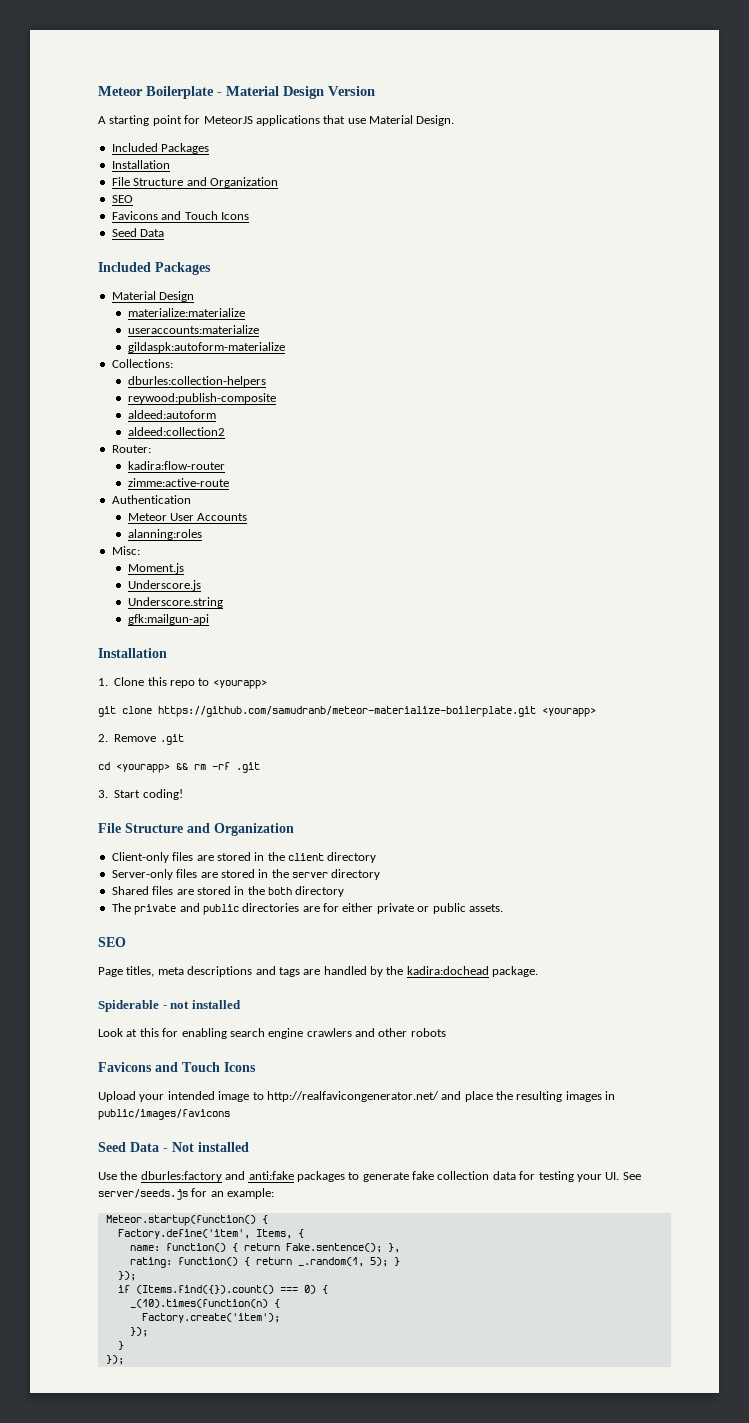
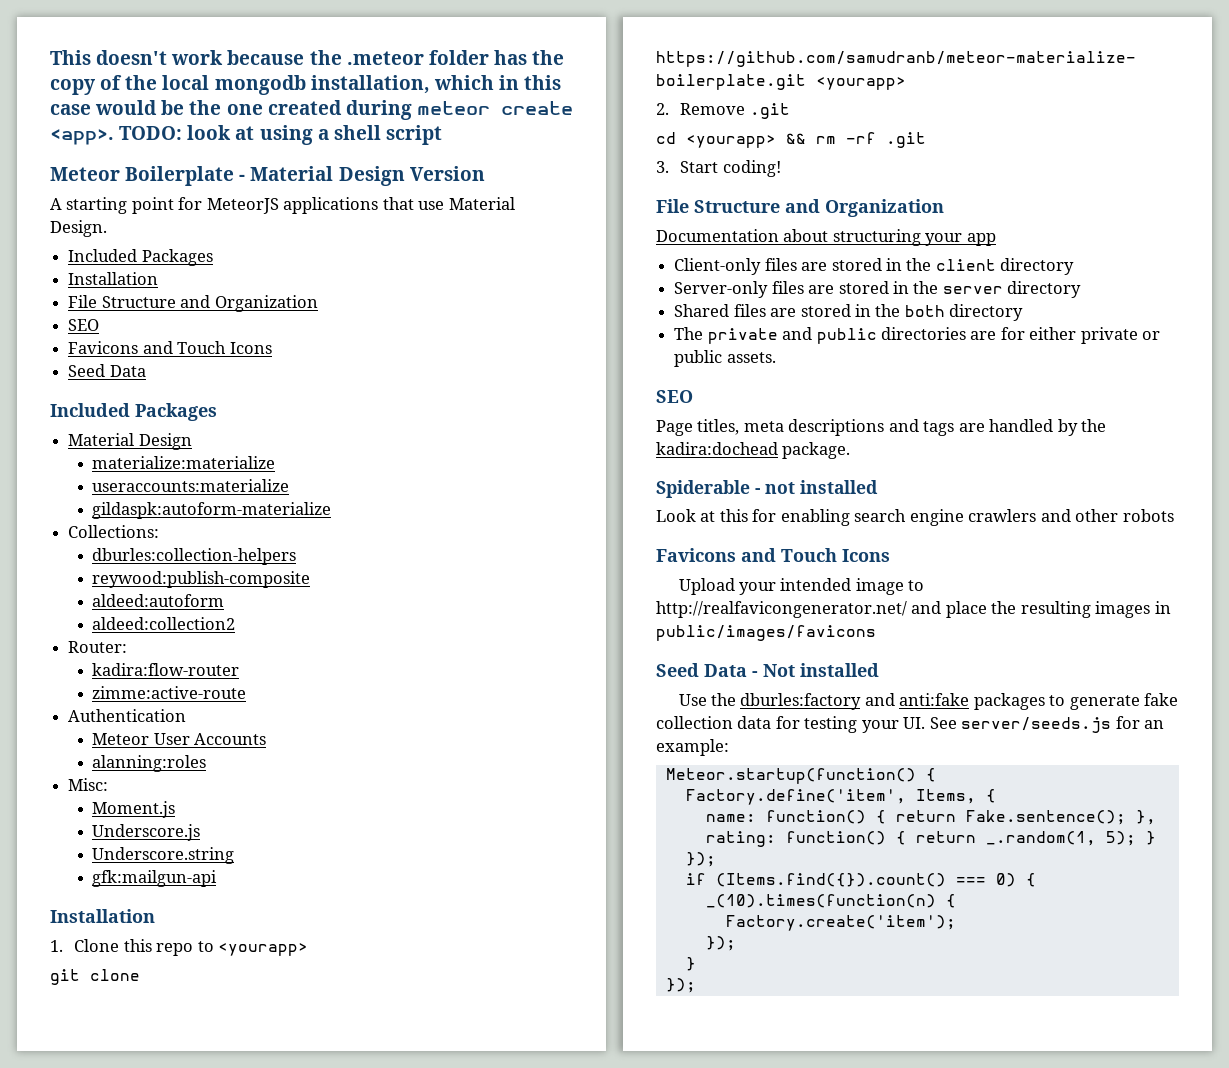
+ This doesn't work because the .meteor folder has the copy of the local mongodb installation, which in this case would be the one created during meteor create <app>. TODO: look at using a shell script
+ Documentation about structuring your app

